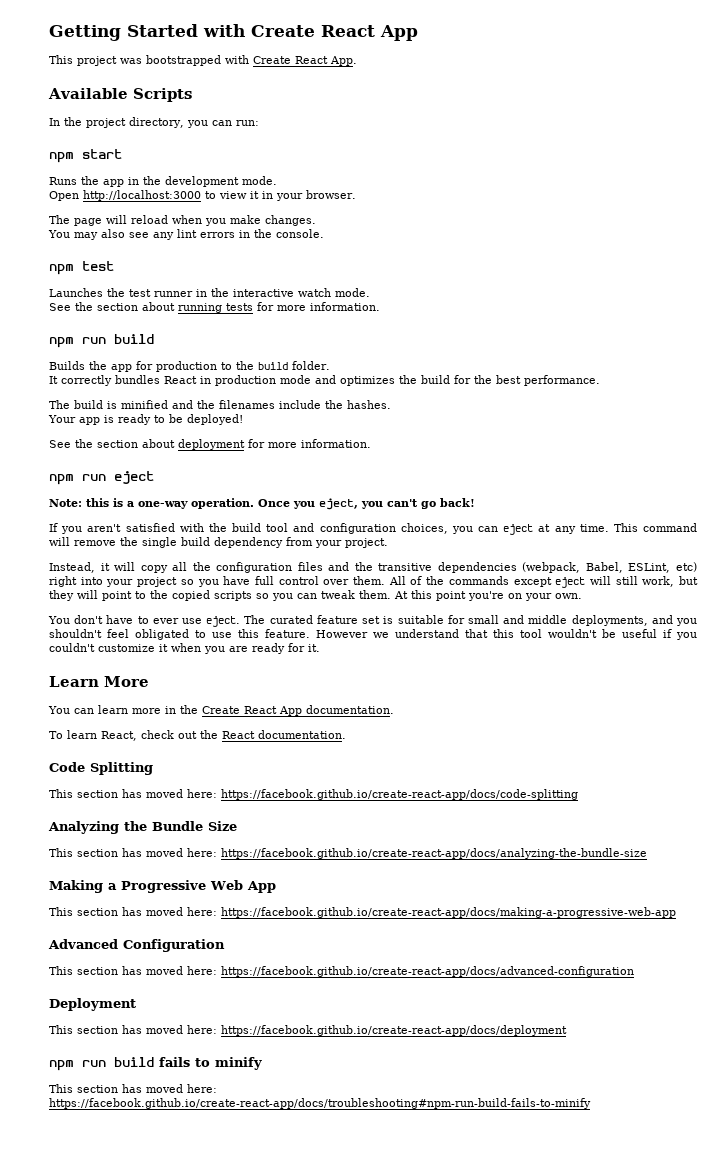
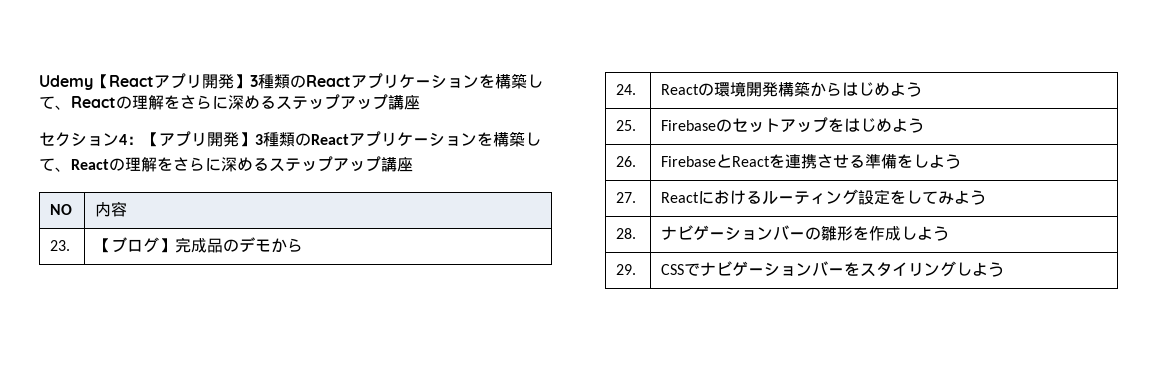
- Getting Started with Create React App
- This project was bootstrapped with Create React App.
- Available Scripts
- In the project directory, you can run:
- npm start
- Runs the app in the development mode.
- Open http://localhost:3000 to view it in your browser.
- The page will reload when you make changes.
- You may also see any lint errors in the console.
- npm test
- Launches the test runner in the interactive watch mode.
- See the section about running tests for more information.
- npm run build
- Builds the app for production to the build folder.
- It correctly bundles React in production mode and optimizes the build for the best performance.
- The build is minified and the filenames include the hashes.
- Your app is ready to be deployed!
- See the section about deployment for more information.
- npm run eject
- Note: this is a one-way operation. Once you eject, you can't go back!
- If you aren't satisfied with the build tool and configuration choices, you can eject at any time. This command will remove the single build dependency from your project.
- Instead, it will copy all the configuration files and the transitive dependencies (webpack, Babel, ESLint, etc) right into your project so you have full control over them. All of the commands except eject will still work, but they will point to the copied scripts so you can tweak them. At this point you're on your own.
- You don't have to ever use eject. The curated feature set is suitable for small and middle deployments, and you shouldn't feel obligated to use this feature. However we understand that this tool wouldn't be useful if you couldn't customize it when you are ready for it.
- Learn More
- You can learn more in the Create React App documentation.
- To learn React, check out the React documentation.
- Code Splitting
- This section has moved here: https://facebook.github.io/create-react-app/docs/code-splitting
- Analyzing the Bundle Size
- This section has moved here: https://facebook.github.io/create-react-app/docs/analyzing-the-bundle-size
- Making a Progressive Web App
- This section has moved here: https://facebook.github.io/create-react-app/docs/making-a-progressive-web-app
- Advanced Configuration
- This section has moved here: https://facebook.github.io/create-react-app/docs/advanced-configuration
- Deployment
- This section has moved here: https://facebook.github.io/create-react-app/docs/deployment
- npm run build fails to minify
- This section has moved here: https://facebook.github.io/create-react-app/docs/troubleshooting#npm-run-build-fails-to-minify
+ Udemy【Reactアプリ開発】3種類のReactアプリケーションを構築して、Reactの理解をさらに深めるステップアップ講座
+ セクション4：【アプリ開発】3種類のReactアプリケーションを構築して、Reactの理解をさらに深めるステップアップ講座
+ NO | 内容
+ 23. | 【ブログ】完成品のデモから
+ 24. | Reactの環境開発構築からはじめよう
+ 25. | Firebaseのセットアップをはじめよう
+ 26. | FirebaseとReactを連携させる準備をしよう
+ 27. | Reactにおけるルーティング設定をしてみよう
+ 28. | ナビゲーションバーの雛形を作成しよう
+ 29. | CSSでナビゲーションバーをスタイリングしよう

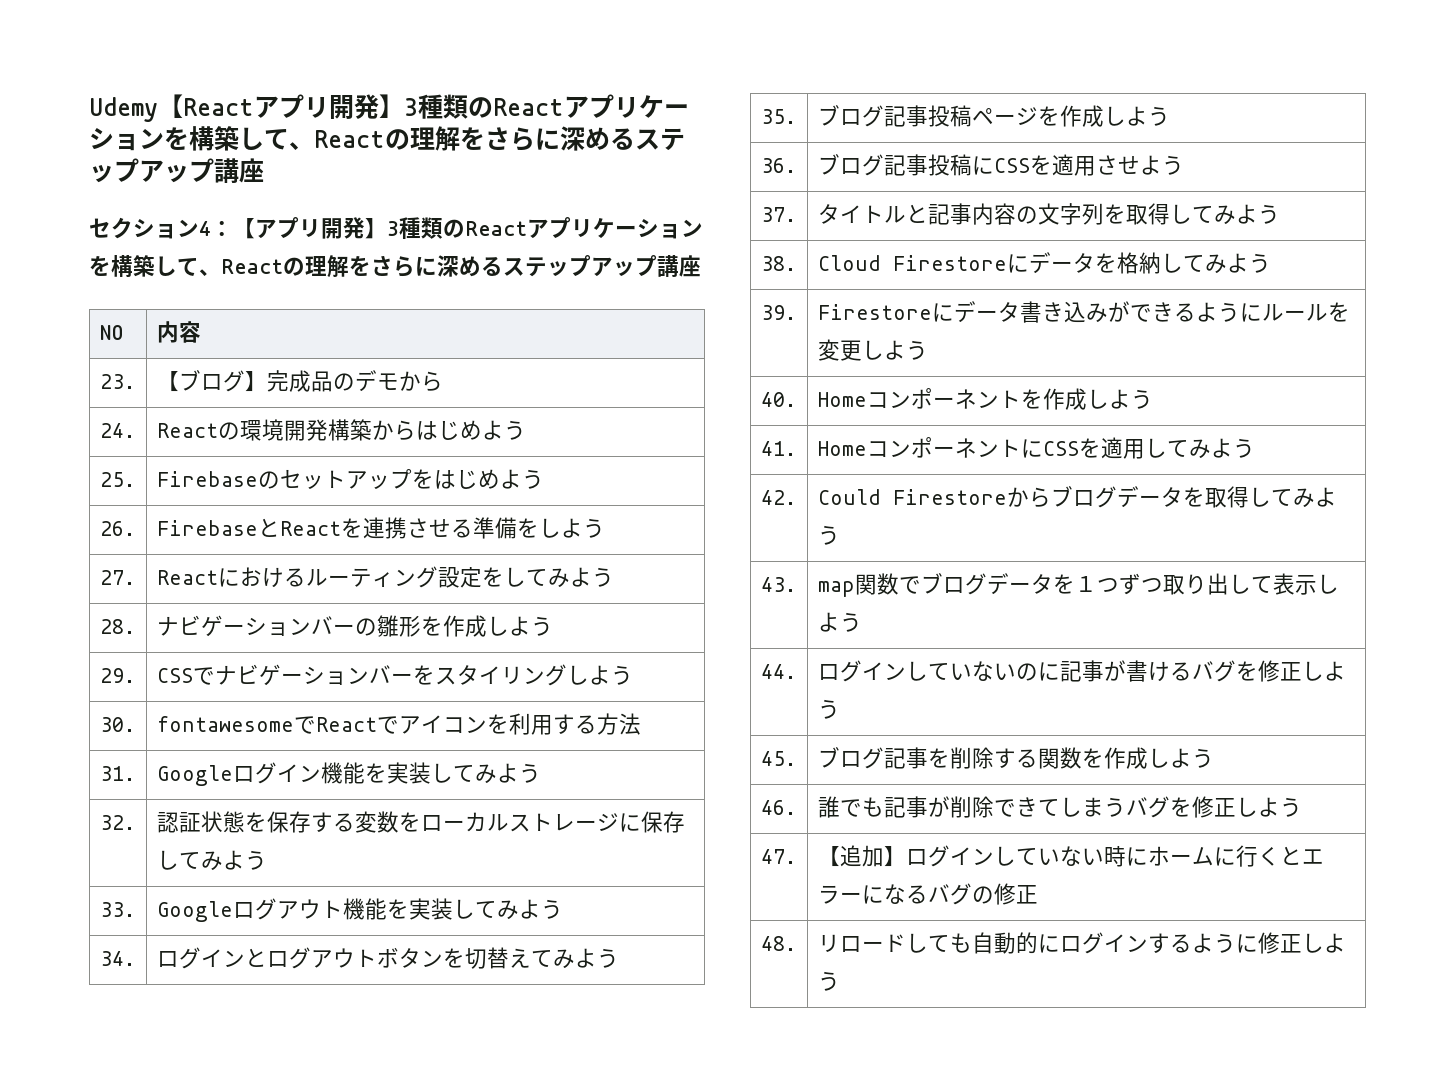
+ 30. | fontawesomeでReactでアイコンを利用する方法
+ 31. | Googleログイン機能を実装してみよう
+ 32. | 認証状態を保存する変数をローカルストレージに保存してみよう
+ 33. | Googleログアウト機能を実装してみよう
+ 34. | ログインとログアウトボタンを切替えてみよう
+ 35. | ブログ記事投稿ページを作成しよう
+ 36. | ブログ記事投稿にCSSを適用させよう
+ 37. | タイトルと記事内容の文字列を取得してみよう
+ 38. | Cloud Firestoreにデータを格納してみよう
+ 39. | Firestoreにデータ書き込みができるようにルールを変更しよう
+ 40. | Homeコンポーネントを作成しよう
+ 41. | HomeコンポーネントにCSSを適用してみよう
+ 42. | Could Firestoreからブログデータを取得してみよう
+ 43. | map関数でブログデータを１つずつ取り出して表示しよう
+ 44. | ログインしていないのに記事が書けるバグを修正しよう
+ 45. | ブログ記事を削除する関数を作成しよう
+ 46. | 誰でも記事が削除できてしまうバグを修正しよう
+ 47. | 【追加】ログインしていない時にホームに行くとエラーになるバグの修正
+ 48. | リロードしても自動的にログインするように修正しよう

